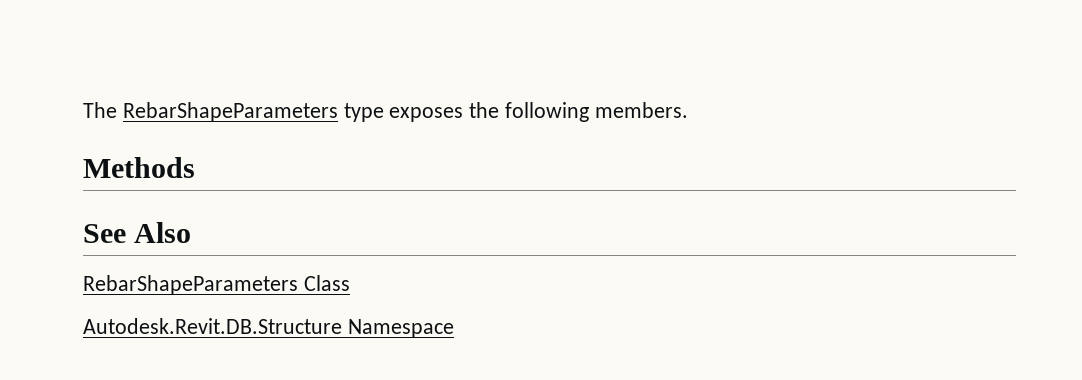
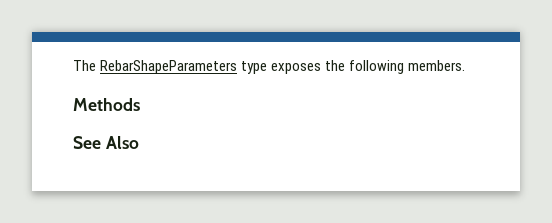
- RebarShapeParameters Class
- Autodesk.Revit.DB.Structure Namespace

